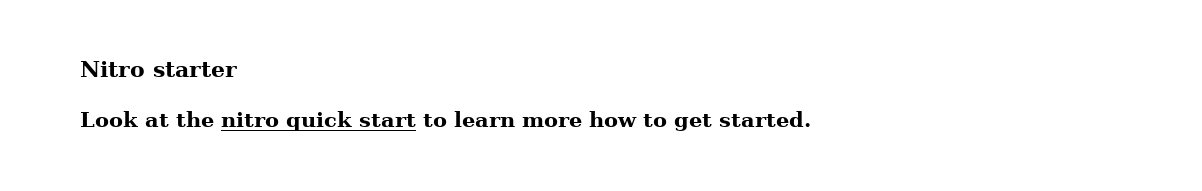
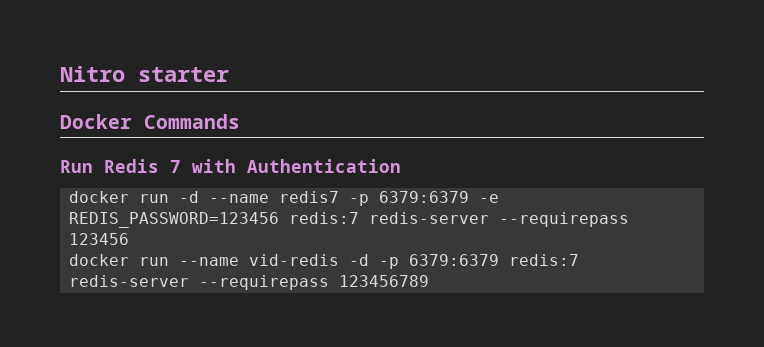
- Look at the nitro quick start to learn more how to get started.
+ Docker Commands
+ Run Redis 7 with Authentication
+ docker run -d --name redis7 -p 6379:6379 -e REDIS_PASSWORD=123456 redis:7 redis-server --requirepass 123456
+ docker run --name vid-redis -d -p 6379:6379 redis:7 redis-server --requirepass 123456789

